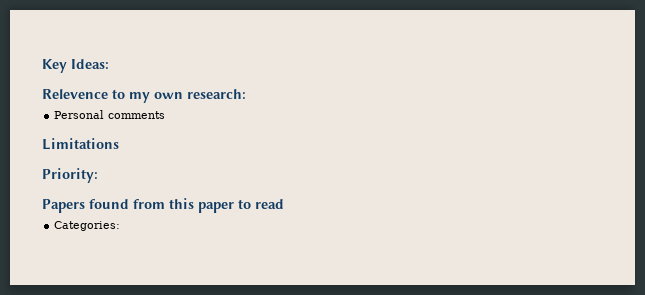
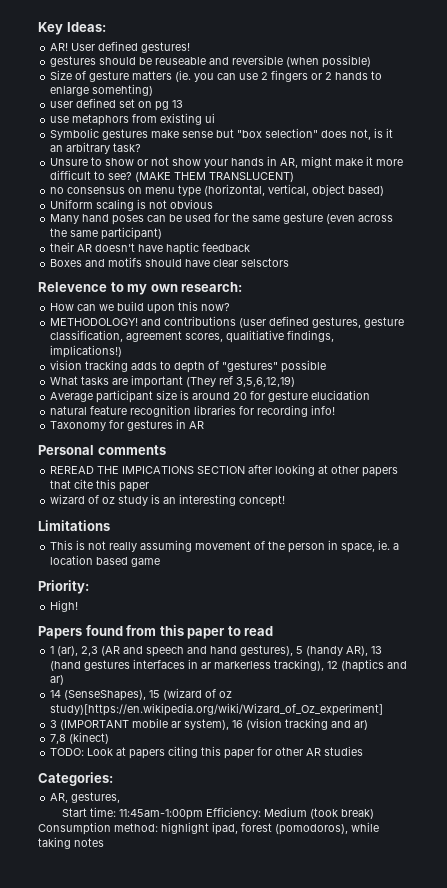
+ AR! User defined gestures!
+ gestures should be reuseable and reversible (when possible)
+ Size of gesture matters (ie. you can use 2 fingers or 2 hands to enlarge somehting)
+ user defined set on pg 13
+ use metaphors from existing ui
+ Symbolic gestures make sense but "box selection" does not, is it an arbitrary task?
+ Unsure to show or not show your hands in AR, might make it more difficult to see? (MAKE THEM TRANSLUCENT)
+ no consensus on menu type (horizontal, vertical, object based)
+ Uniform scaling is not obvious
+ Many hand poses can be used for the same gesture (even across the same participant)
+ their AR doesn't have haptic feedback
+ Boxes and motifs should have clear selsctors
+ How can we build upon this now?
+ METHODOLOGY! and contributions (user defined gestures, gesture classification, agreement scores, qualitiative findings, implications!)
+ vision tracking adds to depth of "gestures" possible
+ What tasks are important (They ref 3,5,6,12,19)
+ Average participant size is around 20 for gesture elucidation
+ natural feature recognition libraries for recording info!
+ Taxonomy for gestures in AR
  Personal comments
+ REREAD THE IMPICATIONS SECTION after looking at other papers that cite this paper
+ wizard of oz study is an interesting concept!
  Limitations
+ This is not really assuming movement of the person in space, ie. a location based game
+ High!
+ 1 (ar), 2,3 (AR and speech and hand gestures), 5 (handy AR), 13 (hand gestures interfaces in ar markerless tracking), 12 (haptics and ar)
+ 14 (SenseShapes), 15 (wizard of oz study)[https://en.wikipedia.org/wiki/Wizard_of_Oz_experiment]
+ 3 (IMPORTANT mobile ar system), 16 (vision tracking and ar)
+ 7,8 (kinect)
+ TODO: Look at papers citing this paper for other AR studies
  Categories:
+ AR, gestures,
+ Start time: 11:45am-1:00pm Efficiency: Medium (took break) Consumption method: highlight ipad, forest (pomodoros), while taking notes

